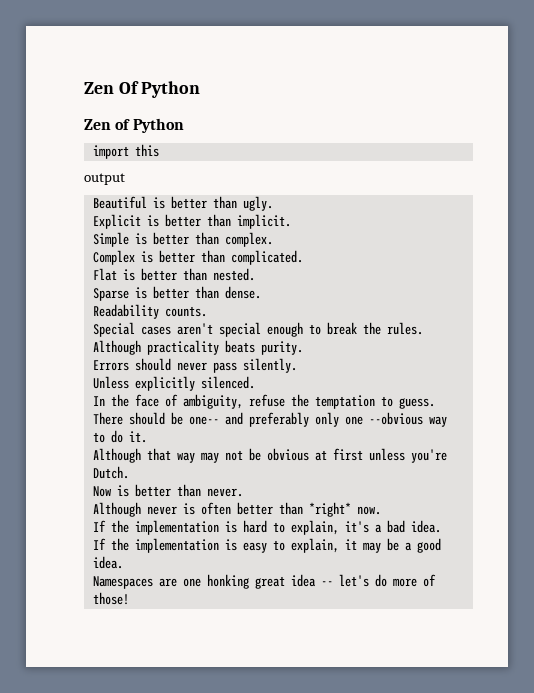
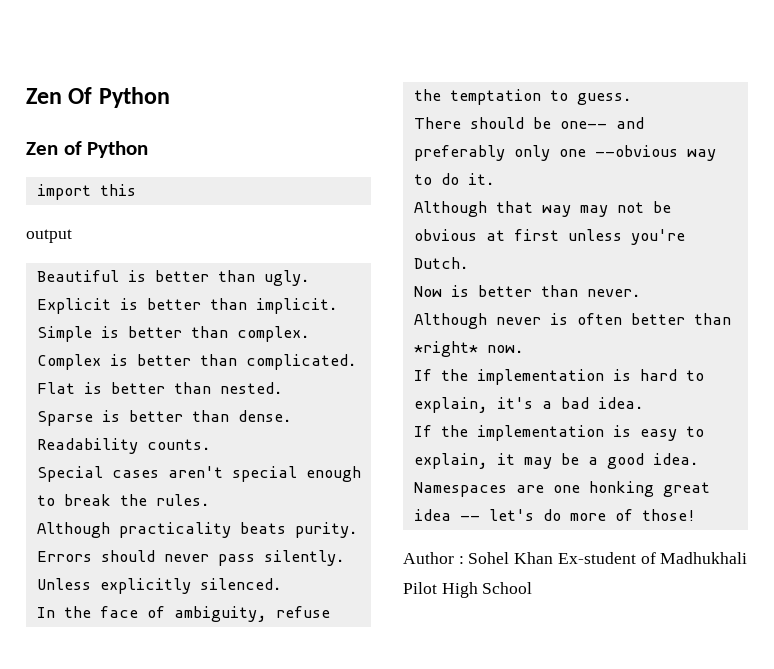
+ Author : Sohel Khan Ex-student of Madhukhali Pilot High School

